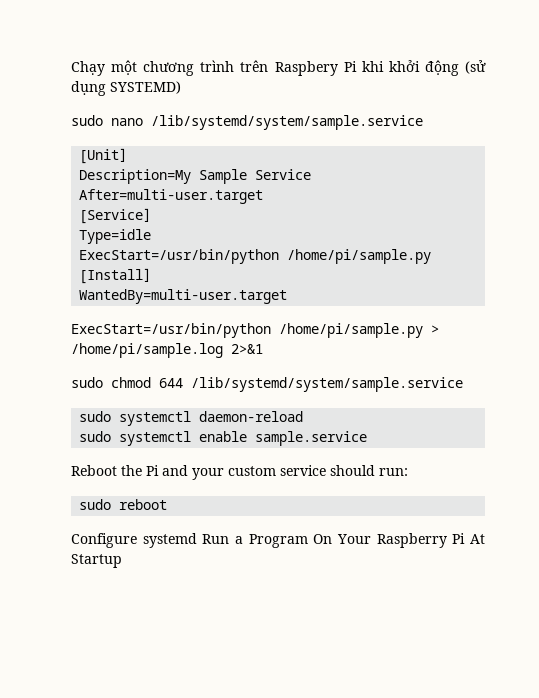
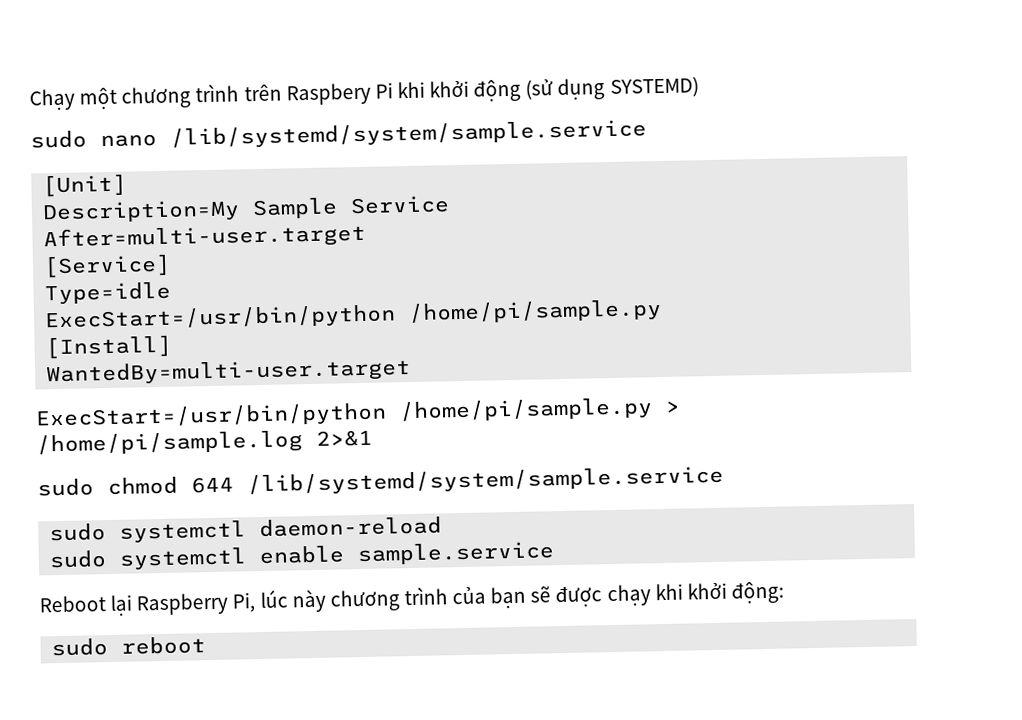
- Reboot the Pi and your custom service should run:
+ Reboot lại Raspberry Pi, lúc này chương trình của bạn sẽ được chạy khi khởi động:
  sudo reboot
- Configure systemd Run a Program On Your Raspberry Pi At Startup

